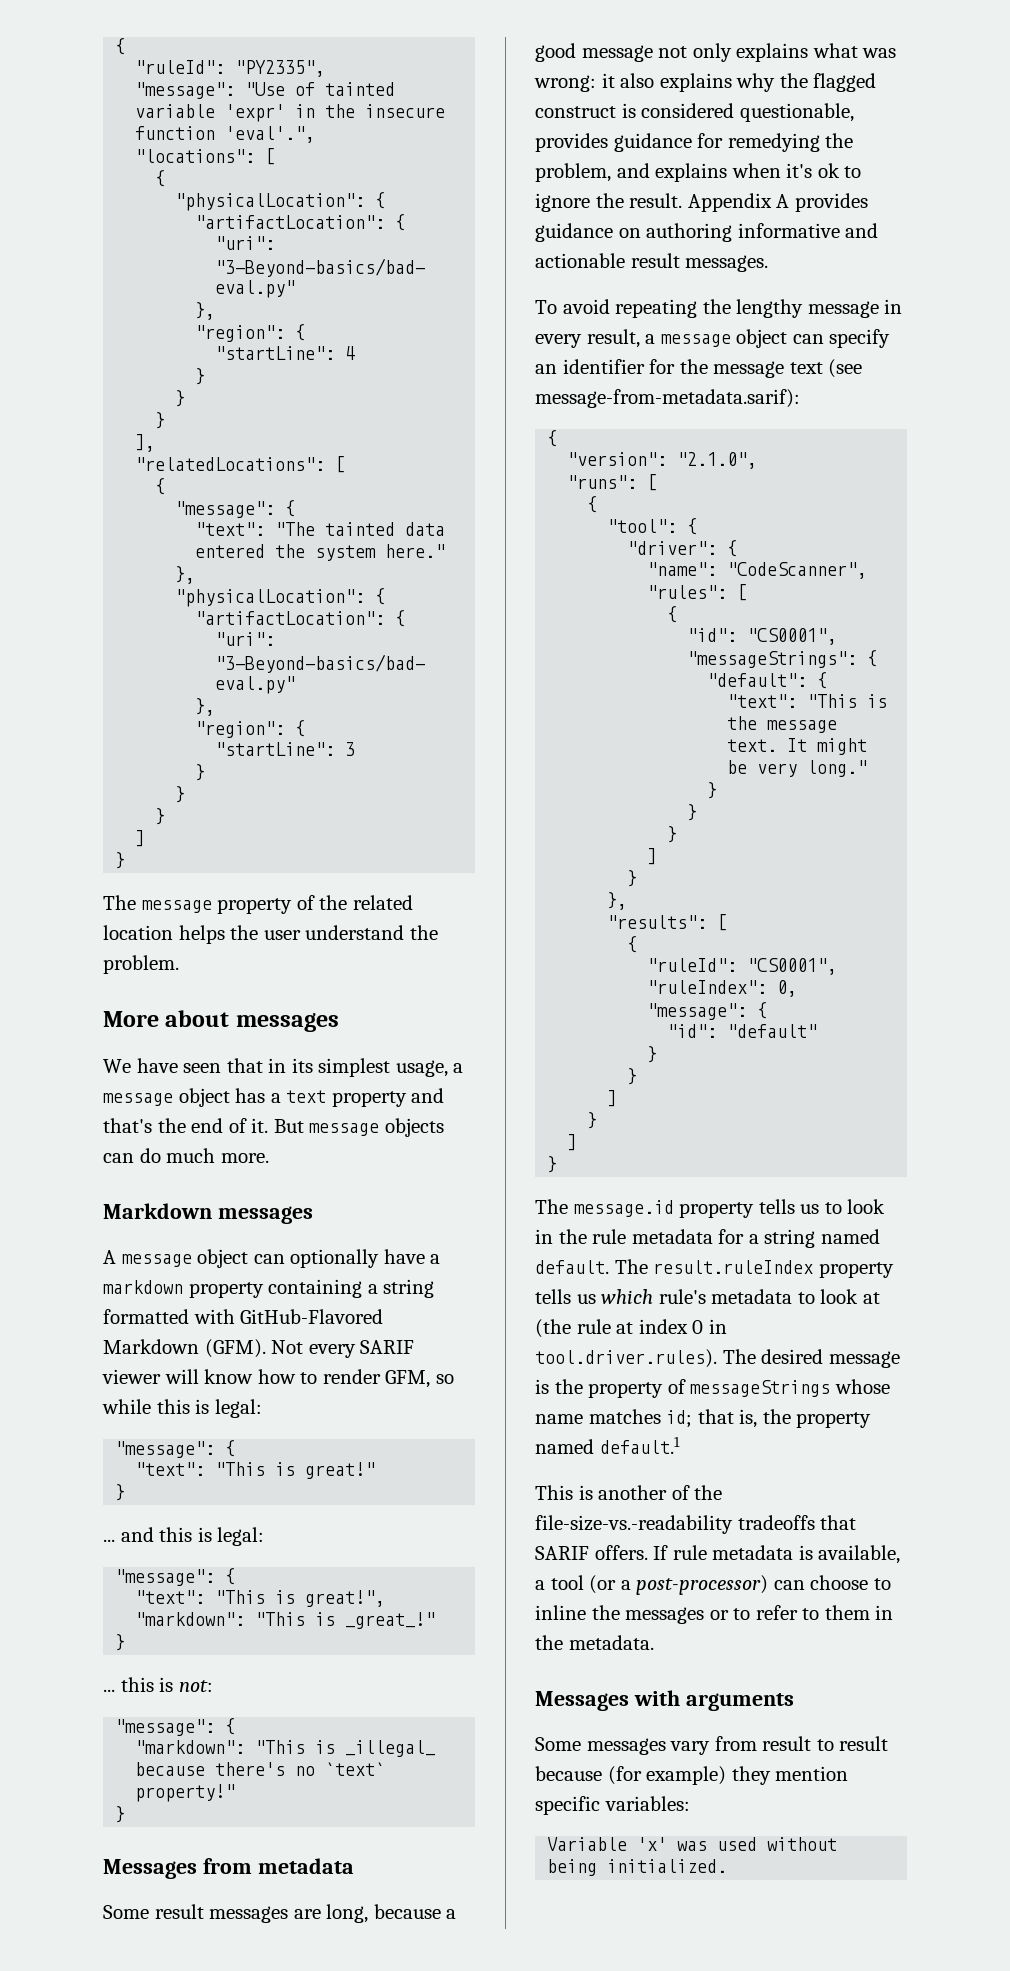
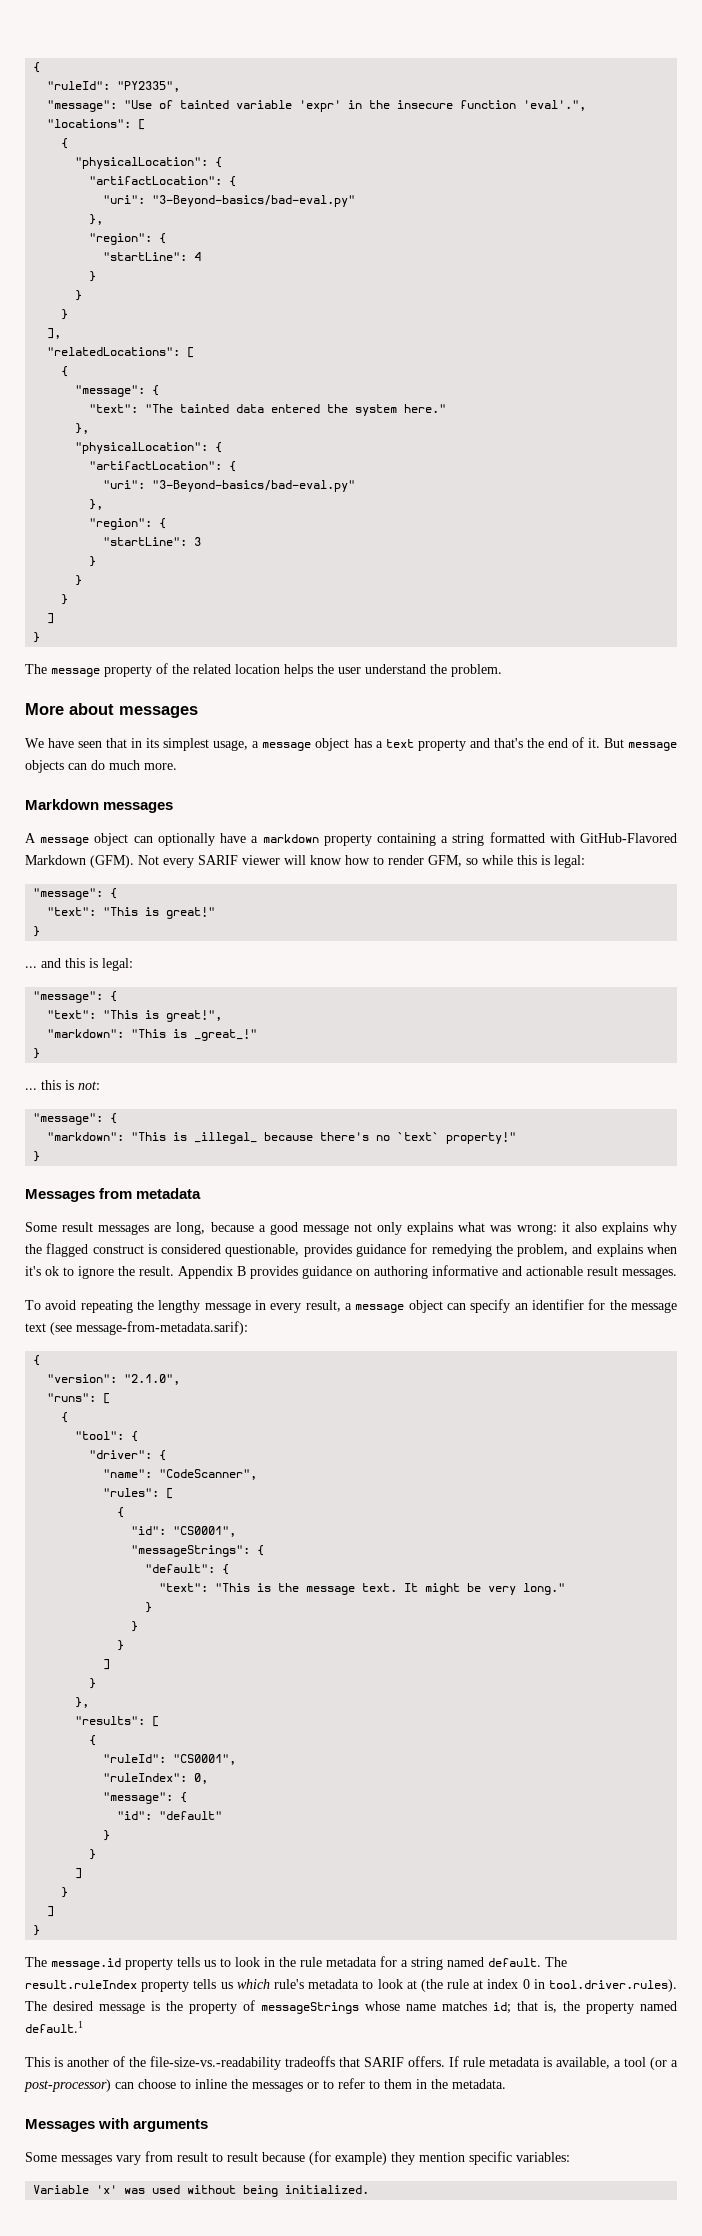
- Appendix A provides guidance on authoring informative and actionable result messages.
+ Appendix B provides guidance on authoring informative and actionable result messages.

